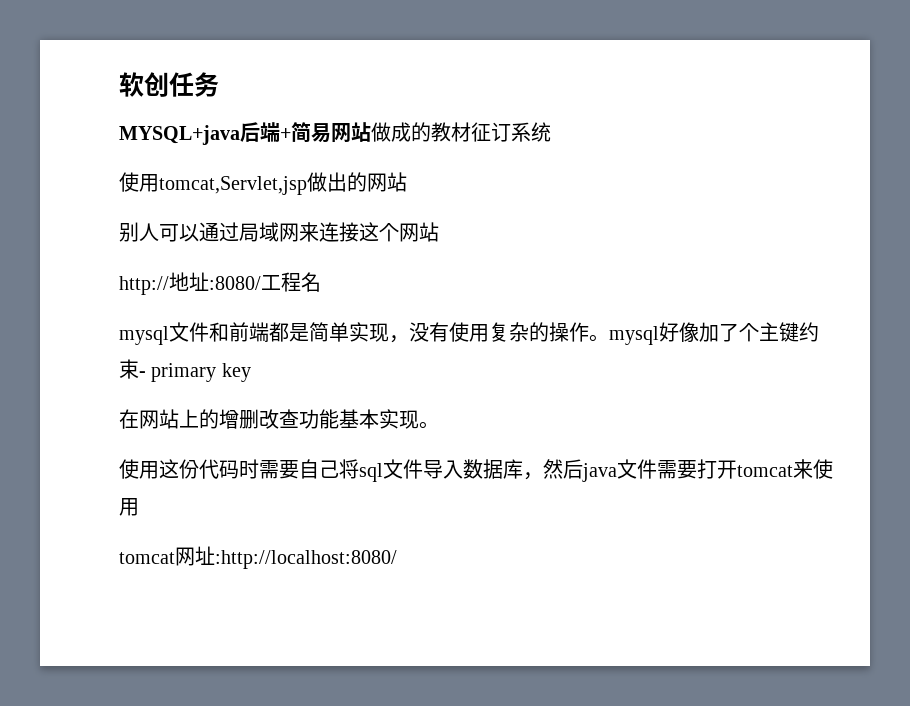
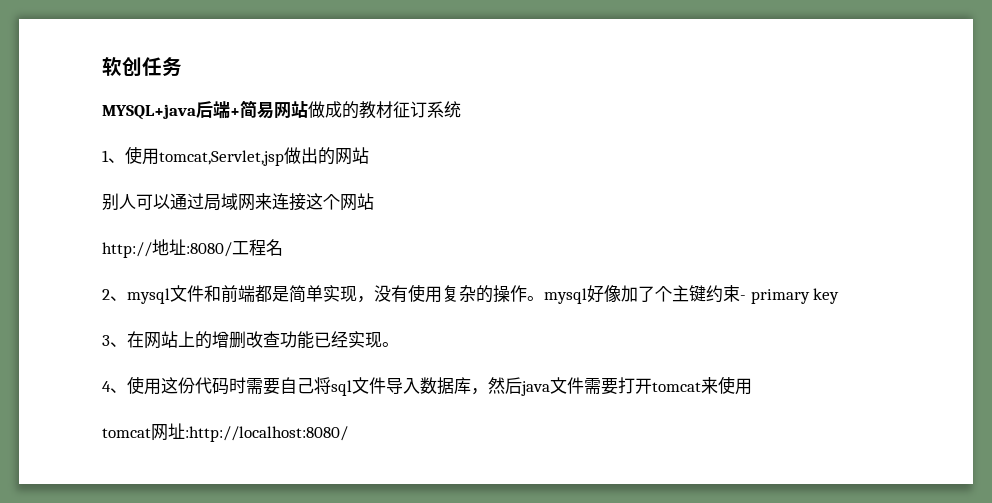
- 使用tomcat,Servlet,jsp做出的网站
+ 1、使用tomcat,Servlet,jsp做出的网站
- mysql文件和前端都是简单实现，没有使用复杂的操作。mysql好像加了个主键约束- primary key
+ 2、mysql文件和前端都是简单实现，没有使用复杂的操作。mysql好像加了个主键约束- primary key
- 在网站上的增删改查功能基本实现。
+ 3、在网站上的增删改查功能已经实现。
- 使用这份代码时需要自己将sql文件导入数据库，然后java文件需要打开tomcat来使用
+ 4、使用这份代码时需要自己将sql文件导入数据库，然后java文件需要打开tomcat来使用

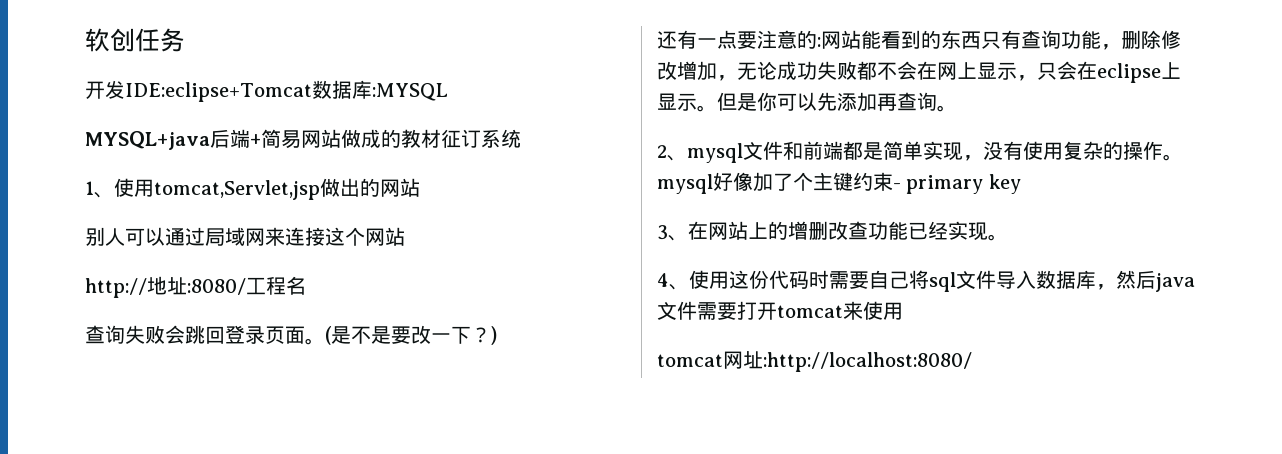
+ 开发IDE:eclipse+Tomcat数据库:MYSQL
+ 查询失败会跳回登录页面。(是不是要改一下？)
+ 还有一点要注意的:网站能看到的东西只有查询功能，删除修改增加，无论成功失败都不会在网上显示，只会在eclipse上显示。但是你可以先添加再查询。

